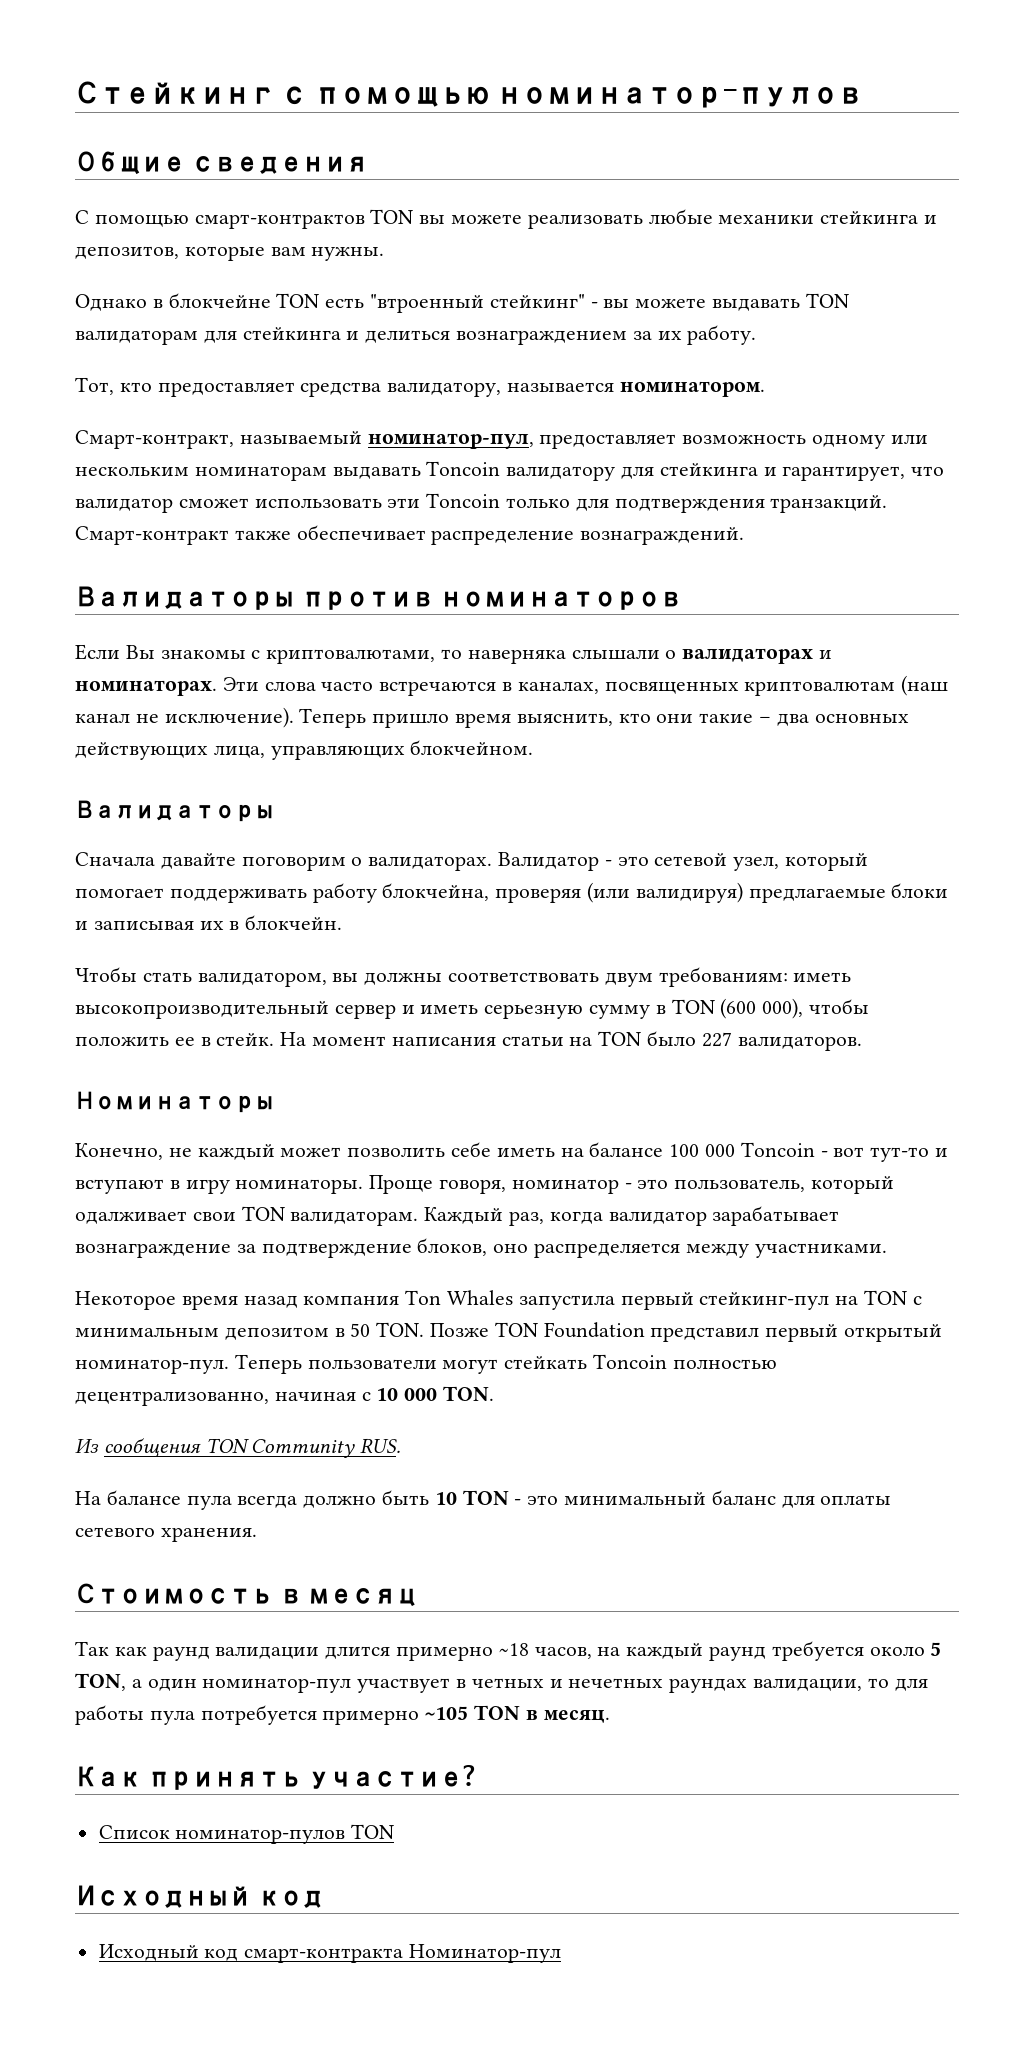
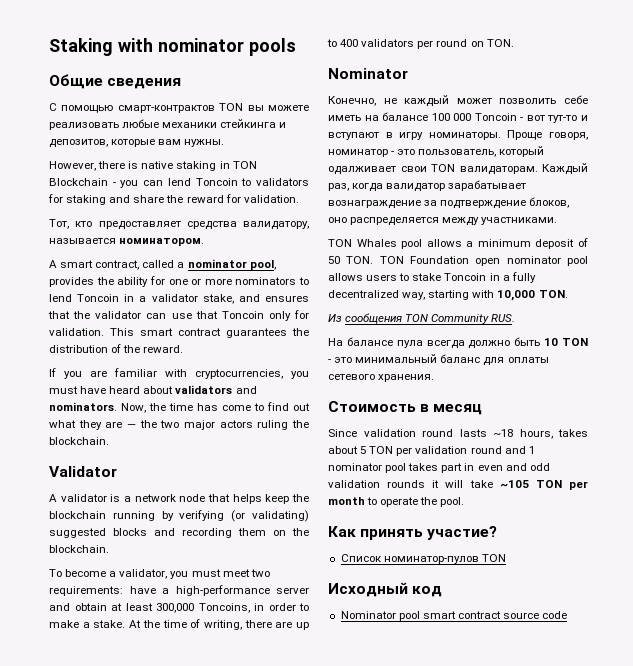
- Стейкинг с помощью номинатор-пулов
+ Staking with nominator pools
- Однако в блокчейне TON есть "втроенный стейкинг" - вы можете выдавать TON валидаторам для стейкинга и делиться вознаграждением за их работу.
+ However, there is native staking in TON Blockchain - you can lend Toncoin to validators for staking and share the reward for validation.
- Смарт-контракт, называемый номинатор-пул, предоставляет возможность одному или нескольким номинаторам выдавать Toncoin валидатору для стейкинга и гарантирует, что валидатор сможет использовать эти Toncoin только для подтверждения транзакций. Смарт-контракт также обеспечивает распределение вознаграждений.
- Валидаторы против номинаторов
- Если Вы знакомы с криптовалютами, то наверняка слышали о валидаторах и номинаторах. Эти слова часто встречаются в каналах, посвященных криптовалютам (наш канал не исключение). Теперь пришло время выяснить, кто они такие – два основных действующих лица, управляющих блокчейном.
- Валидаторы
- Сначала давайте поговорим о валидаторах. Валидатор - это сетевой узел, который помогает поддерживать работу блокчейна, проверяя (или валидируя) предлагаемые блоки и записывая их в блокчейн.
- Чтобы стать валидатором, вы должны соответствовать двум требованиям: иметь высокопроизводительный сервер и иметь серьезную сумму в TON (600 000), чтобы положить ее в стейк. На момент написания статьи на TON было 227 валидаторов.
- Номинаторы
+ A smart contract, called a nominator pool, provides the ability for one or more nominators to lend Toncoin in a validator stake, and ensures that the validator can use that Toncoin only for validation. This smart contract guarantees the distribution of the reward.
+ If you are familiar with cryptocurrencies, you must have heard about validators and nominators. Now, the time has come to find out what they are — the two major actors ruling the blockchain.
+ Validator
+ A validator is a network node that helps keep the blockchain running by verifying (or validating) suggested blocks and recording them on the blockchain.
+ To become a validator, you must meet two requirements: have a high-performance server and obtain at least 300,000 Toncoins, in order to make a stake. At the time of writing, there are up to 400 validators per round on TON.
+ Nominator
- Некоторое время назад компания Ton Whales запустила первый стейкинг-пул на TON с минимальным депозитом в 50 TON. Позже TON Foundation представил первый открытый номинатор-пул. Теперь пользователи могут стейкать Toncoin полностью децентрализованно, начиная с 10 000 TON.
+ TON Whales pool allows a minimum deposit of 50 TON. TON Foundation open nominator pool allows users to stake Toncoin in a fully decentralized way, starting with 10,000 TON.
- Так как раунд валидации длится примерно ~18 часов, на каждый раунд требуется около 5 TON, а один номинатор-пул участвует в четных и нечетных раундах валидации, то для работы пула потребуется примерно ~105 TON в месяц.
+ Since validation round lasts ~18 hours, takes about 5 TON per validation round and 1 nominator pool takes part in even and odd validation rounds it will take ~105 TON per month to operate the pool.
- Исходный код смарт-контракта Номинатор-пул
+ Nominator pool smart contract source code

